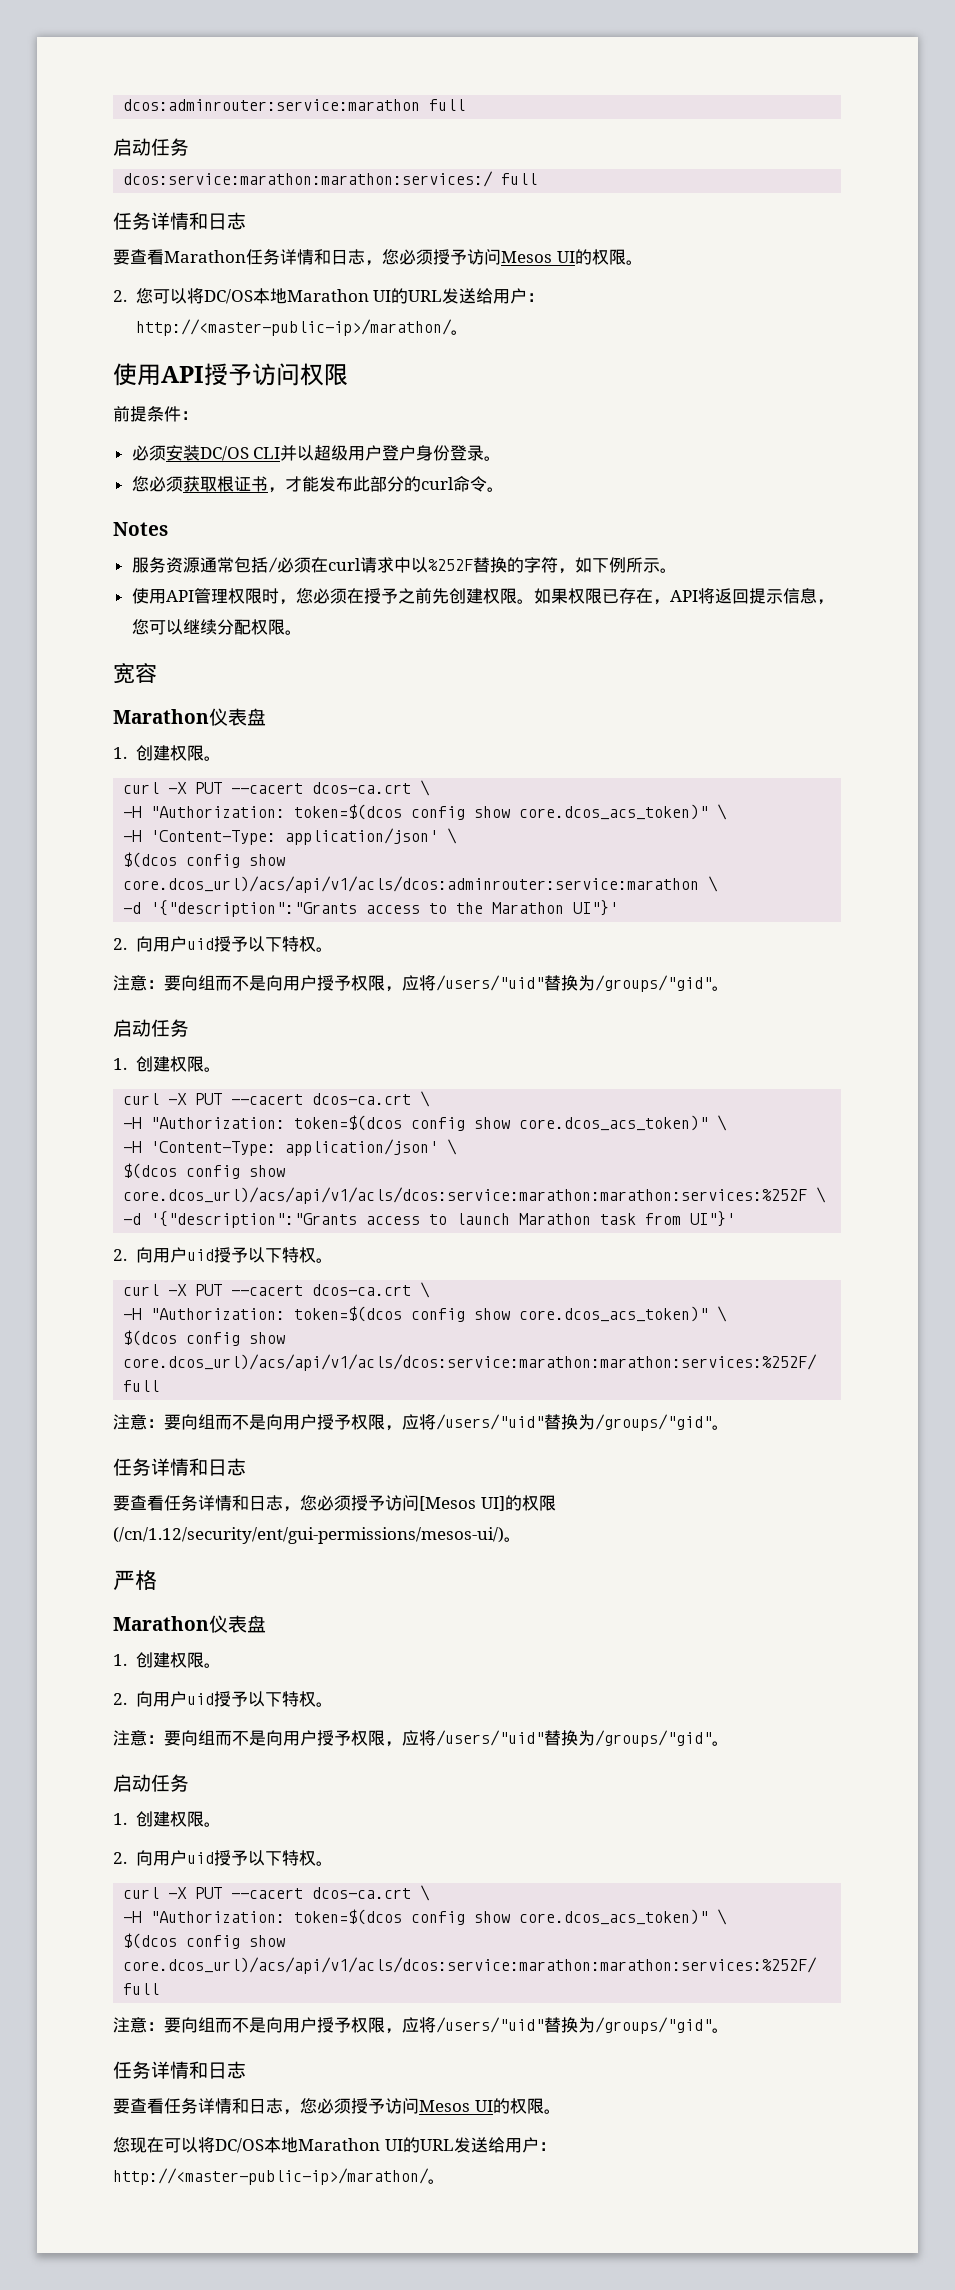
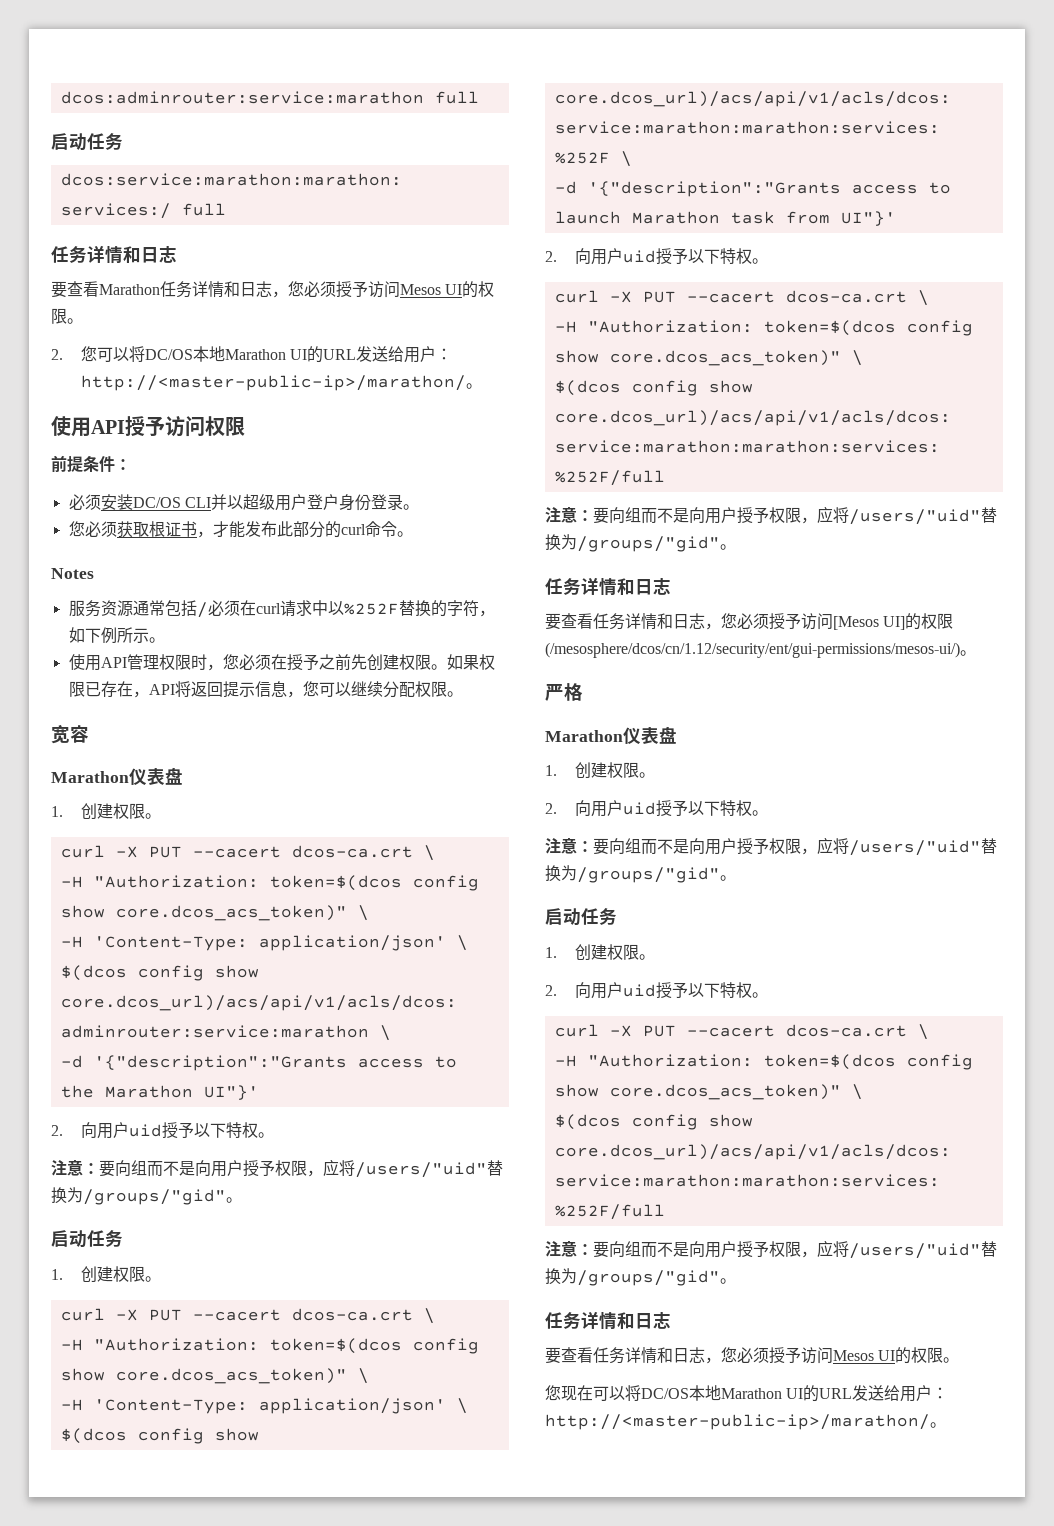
- 要查看任务详情和日志，您必须授予访问[Mesos UI]的权限(/cn/1.12/security/ent/gui-permissions/mesos-ui/)。
+ 要查看任务详情和日志，您必须授予访问[Mesos UI]的权限(/mesosphere/dcos/cn/1.12/security/ent/gui-permissions/mesos-ui/)。

